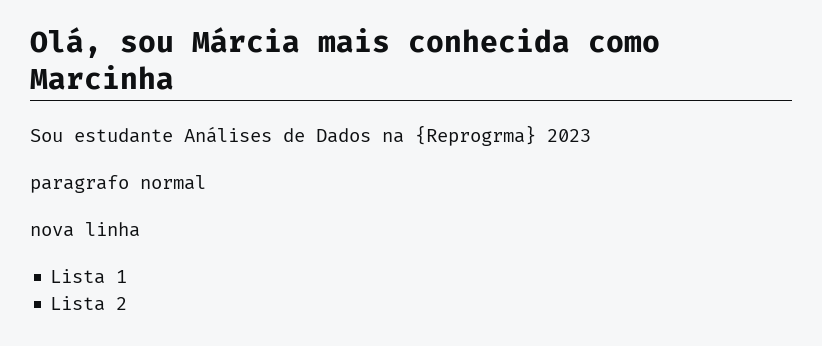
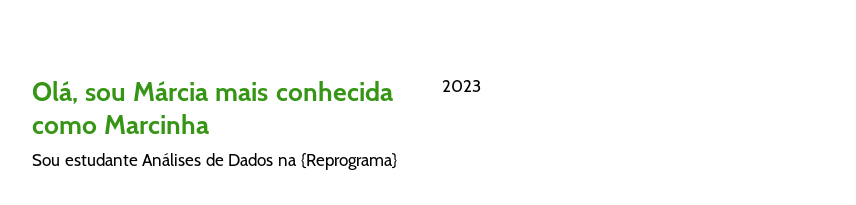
- Sou estudante Análises de Dados na {Reprogrma} 2023
+ Sou estudante Análises de Dados na {Reprograma} 2023
- paragrafo normal
- nova linha
- Lista 1
- Lista 2

